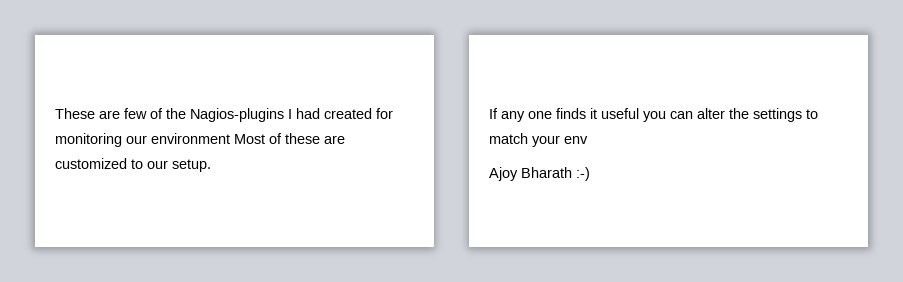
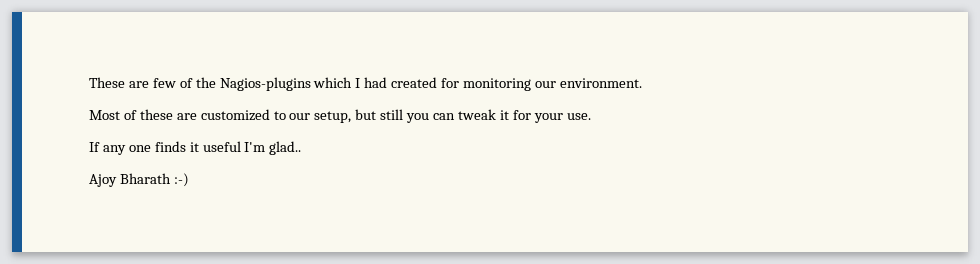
- These are few of the Nagios-plugins I had created for monitoring our environment Most of these are customized to our setup.
+ These are few of the Nagios-plugins which I had created for monitoring our environment.
+ Most of these are customized to our setup, but still you can tweak it for your use.
- If any one finds it useful you can alter the settings to match your env
+ If any one finds it useful I'm glad..

